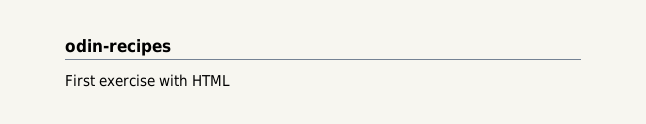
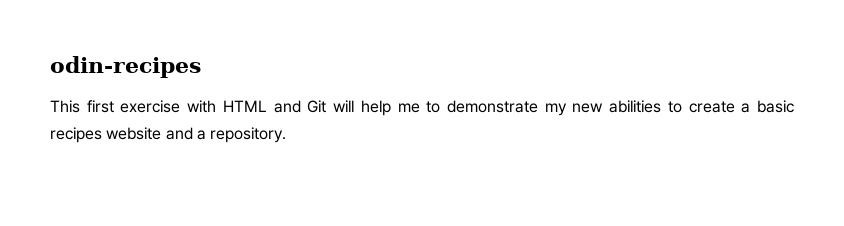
- First exercise with HTML
+ This first exercise with HTML and Git will help me to demonstrate my new abilities to create a basic recipes website and a repository.

